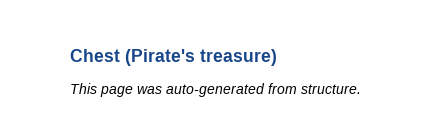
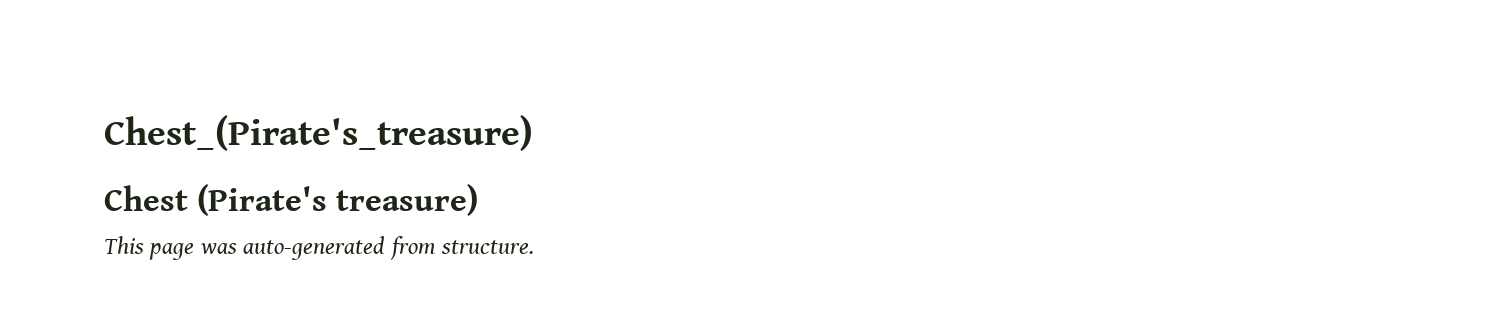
+ Chest_(Pirate's_treasure)

